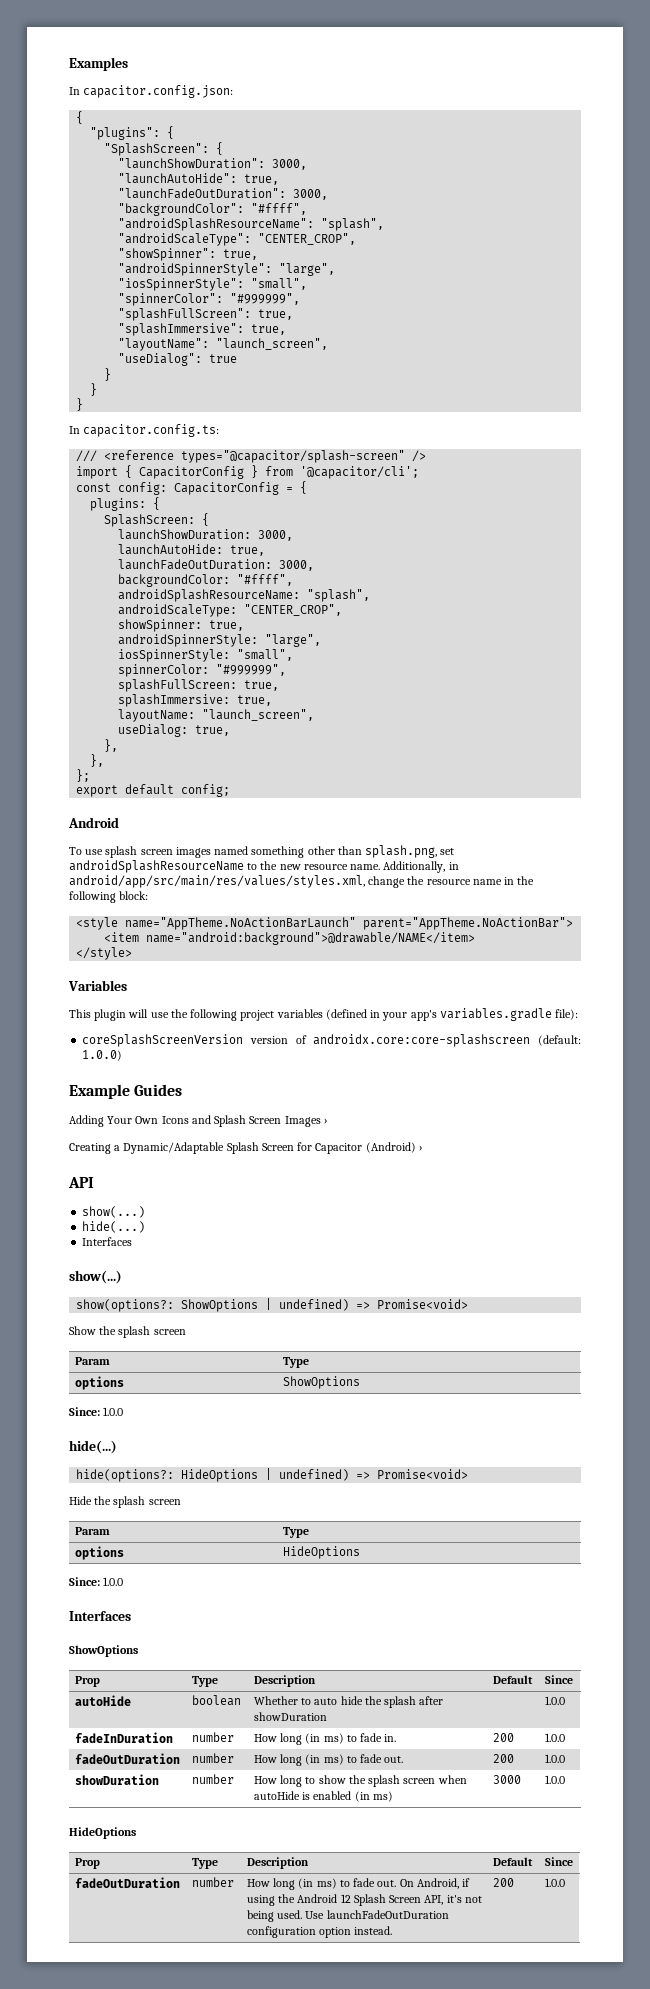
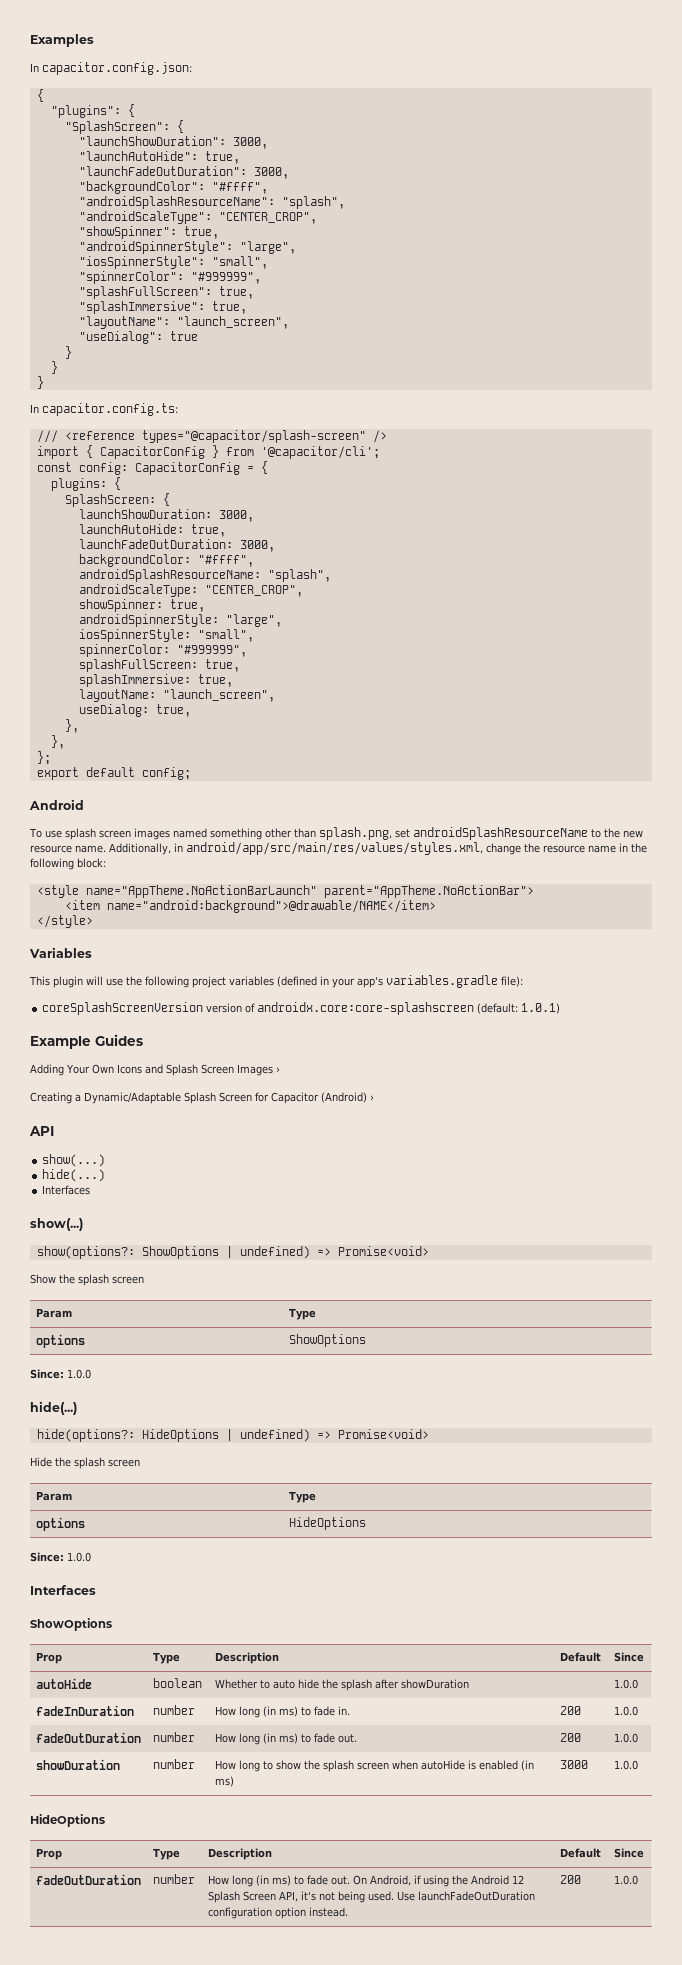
- coreSplashScreenVersion version of androidx.core:core-splashscreen (default: 1.0.0)
+ coreSplashScreenVersion version of androidx.core:core-splashscreen (default: 1.0.1)

